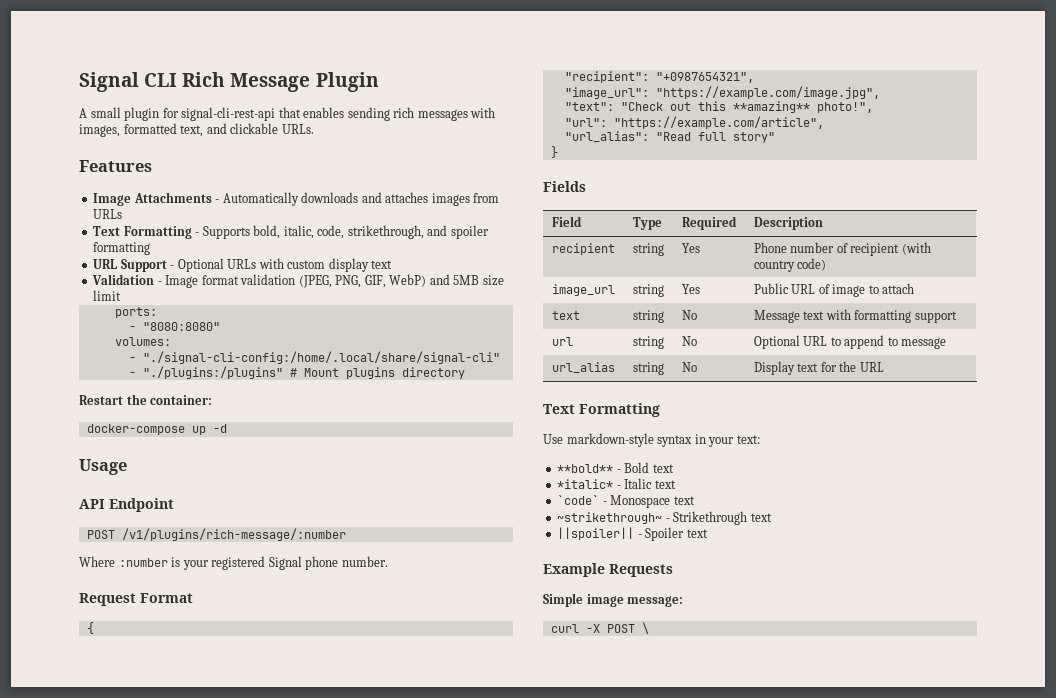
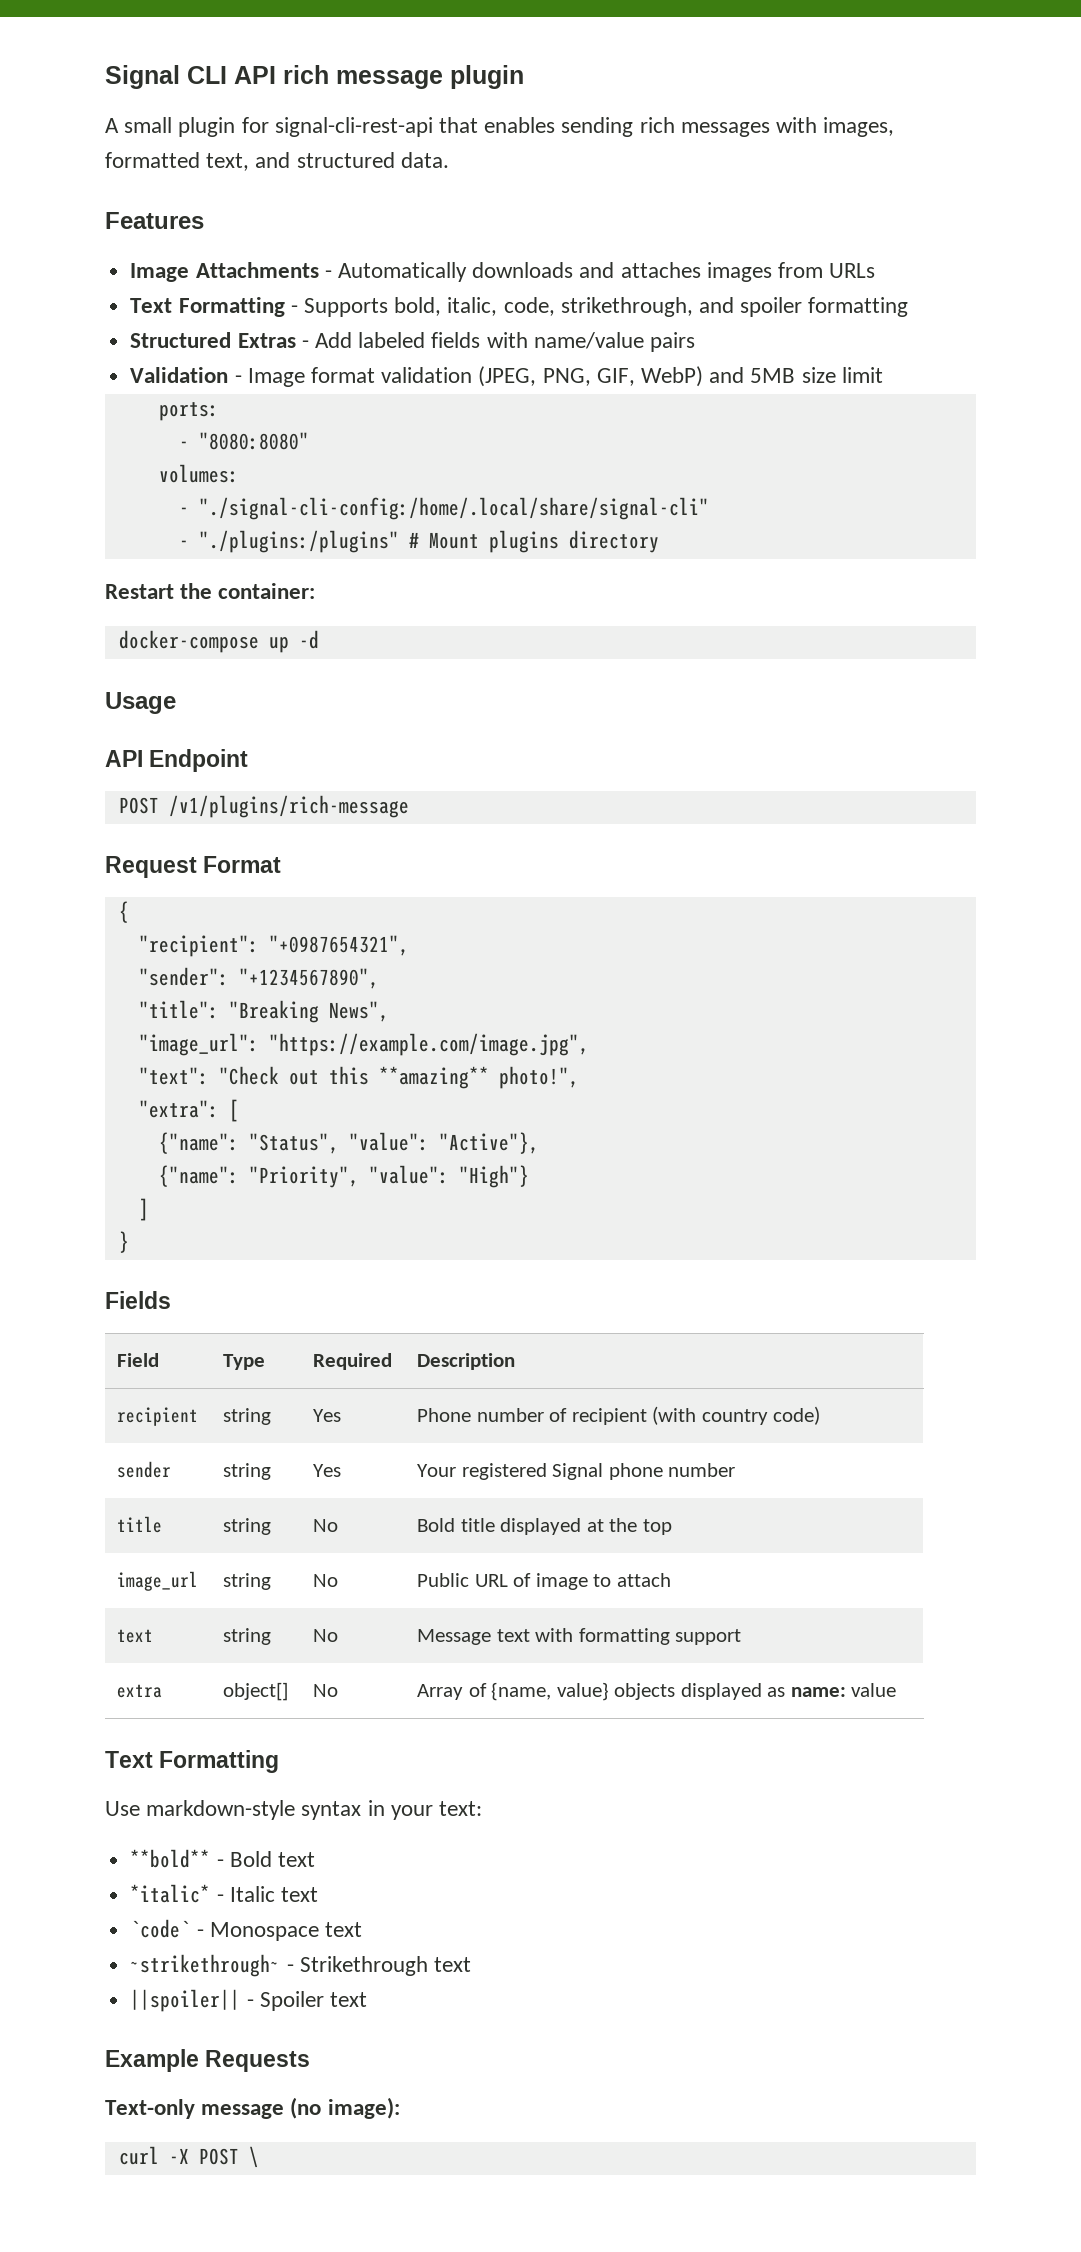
- Signal CLI Rich Message Plugin
+ Signal CLI API rich message plugin
- A small plugin for signal-cli-rest-api that enables sending rich messages with images, formatted text, and clickable URLs.
+ A small plugin for signal-cli-rest-api that enables sending rich messages with images, formatted text, and structured data.
- URL Support - Optional URLs with custom display text
+ Structured Extras - Add labeled fields with name/value pairs
- POST /v1/plugins/rich-message/:number
- Where :number is your registered Signal phone number.
+ POST /v1/plugins/rich-message
+ "sender": "+1234567890",
+ "title": "Breaking News",
- "url": "https://example.com/article",
- "url_alias": "Read full story"
+ "extra": [
+ {"name": "Status", "value": "Active"},
+ {"name": "Priority", "value": "High"}
+ ]
+ sender | string | Yes | Your registered Signal phone number
+ title | string | No | Bold title displayed at the top
- image_url | string | Yes | Public URL of image to attach
+ image_url | string | No | Public URL of image to attach
- url | string | No | Optional URL to append to message
- url_alias | string | No | Display text for the URL
+ extra | object[] | No | Array of {name, value} objects displayed as name: value
- Simple image message:
+ Text-only message (no image):

